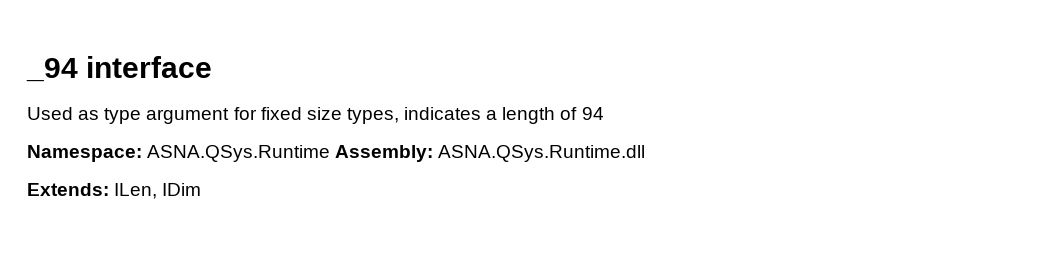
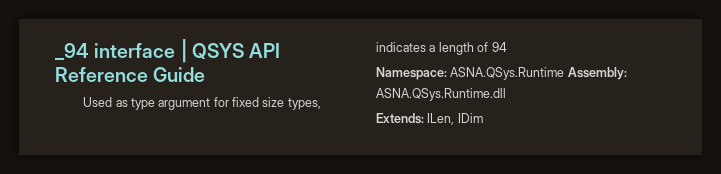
- _94 interface
+ _94 interface | QSYS API Reference Guide

